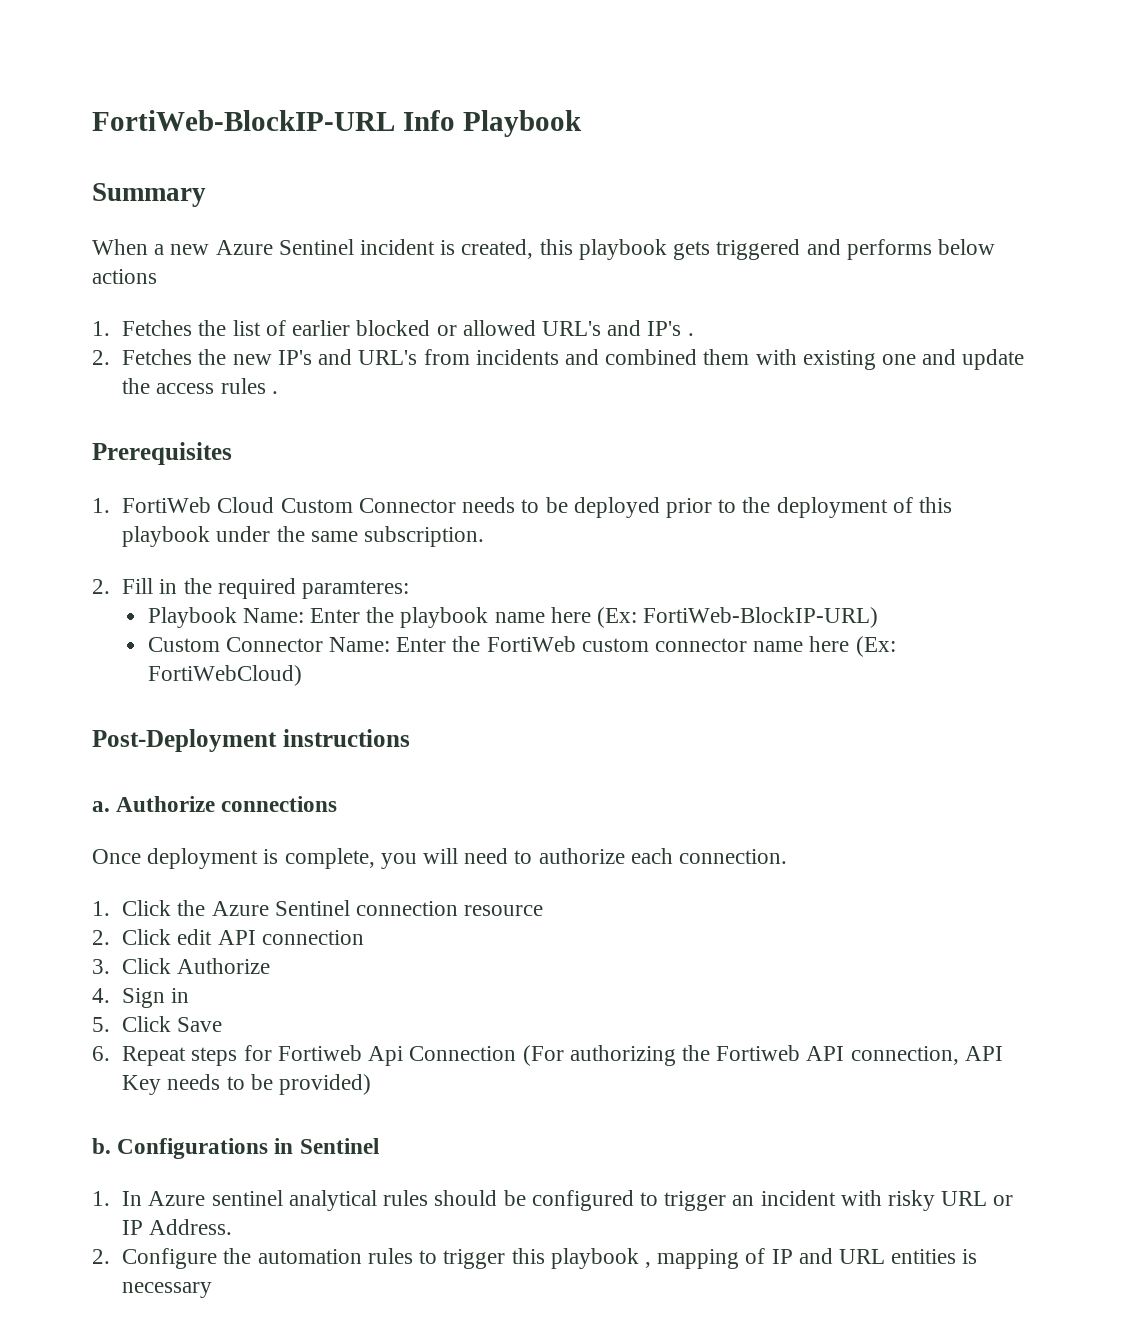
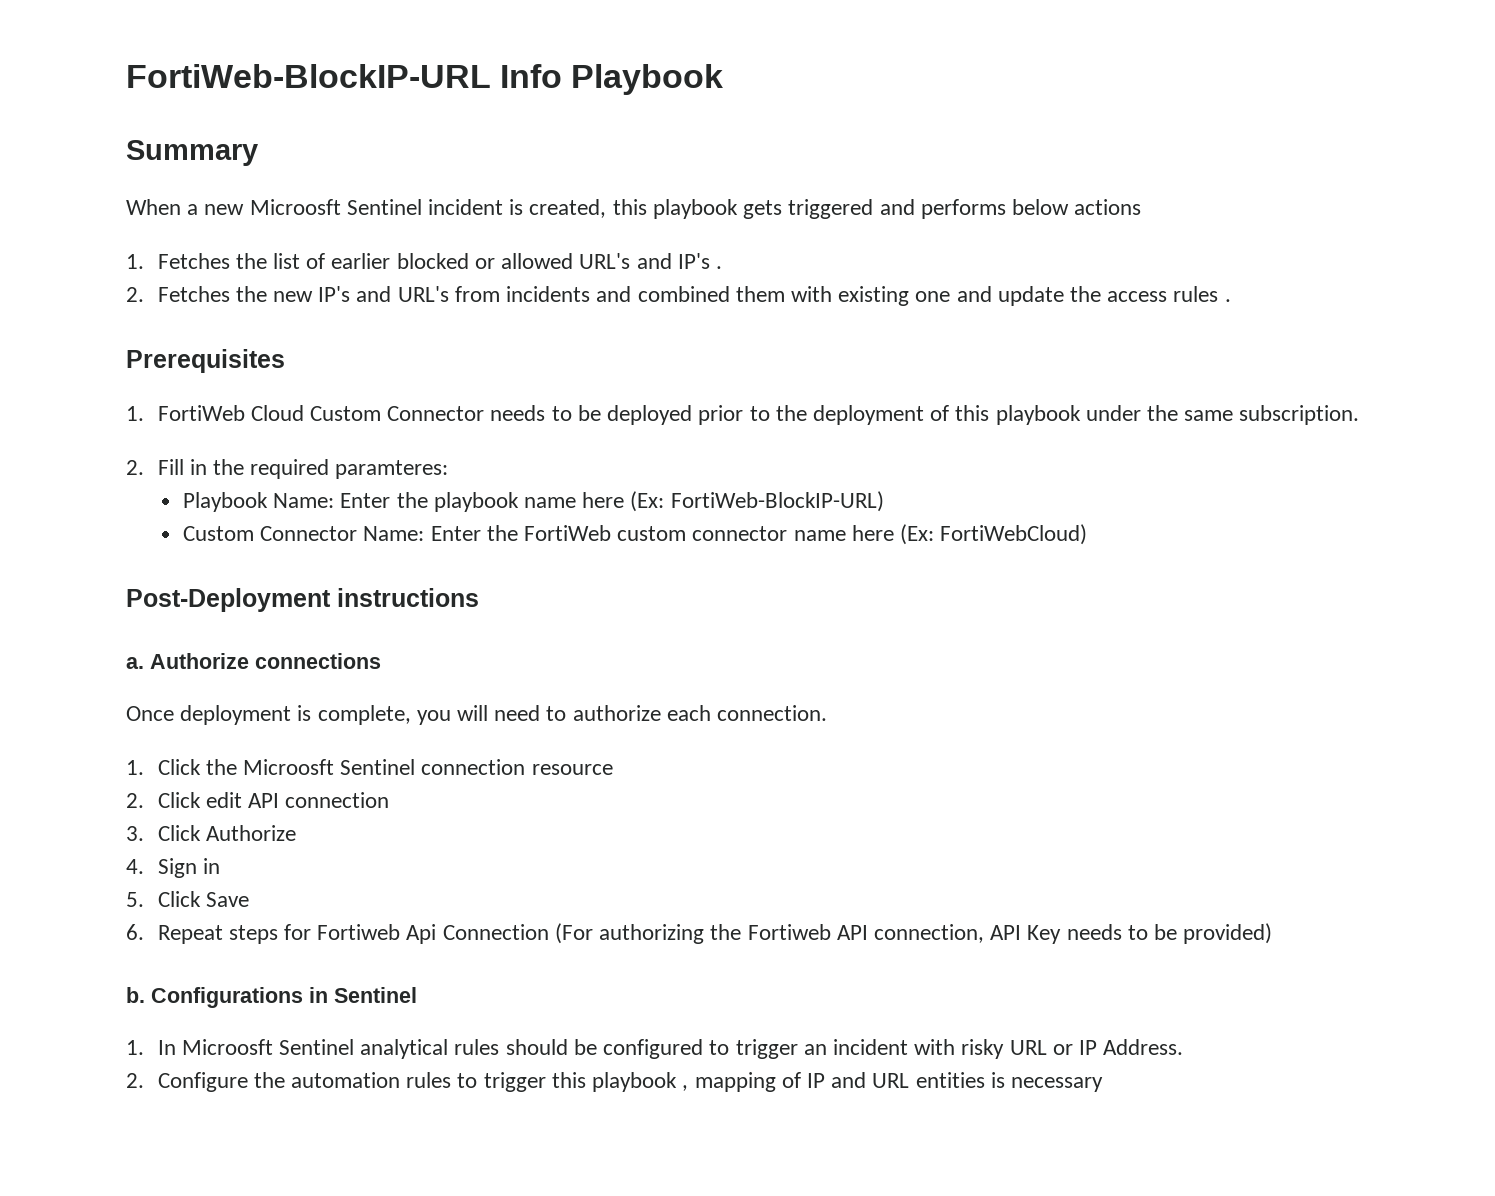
- When a new Azure Sentinel incident is created, this playbook gets triggered and performs below actions
+ When a new Microosft Sentinel incident is created, this playbook gets triggered and performs below actions
- 1. Click the Azure Sentinel connection resource
+ 1. Click the Microosft Sentinel connection resource
- 1. In Azure sentinel analytical rules should be configured to trigger an incident with risky URL or IP Address.
+ 1. In Microosft Sentinel analytical rules should be configured to trigger an incident with risky URL or IP Address.

